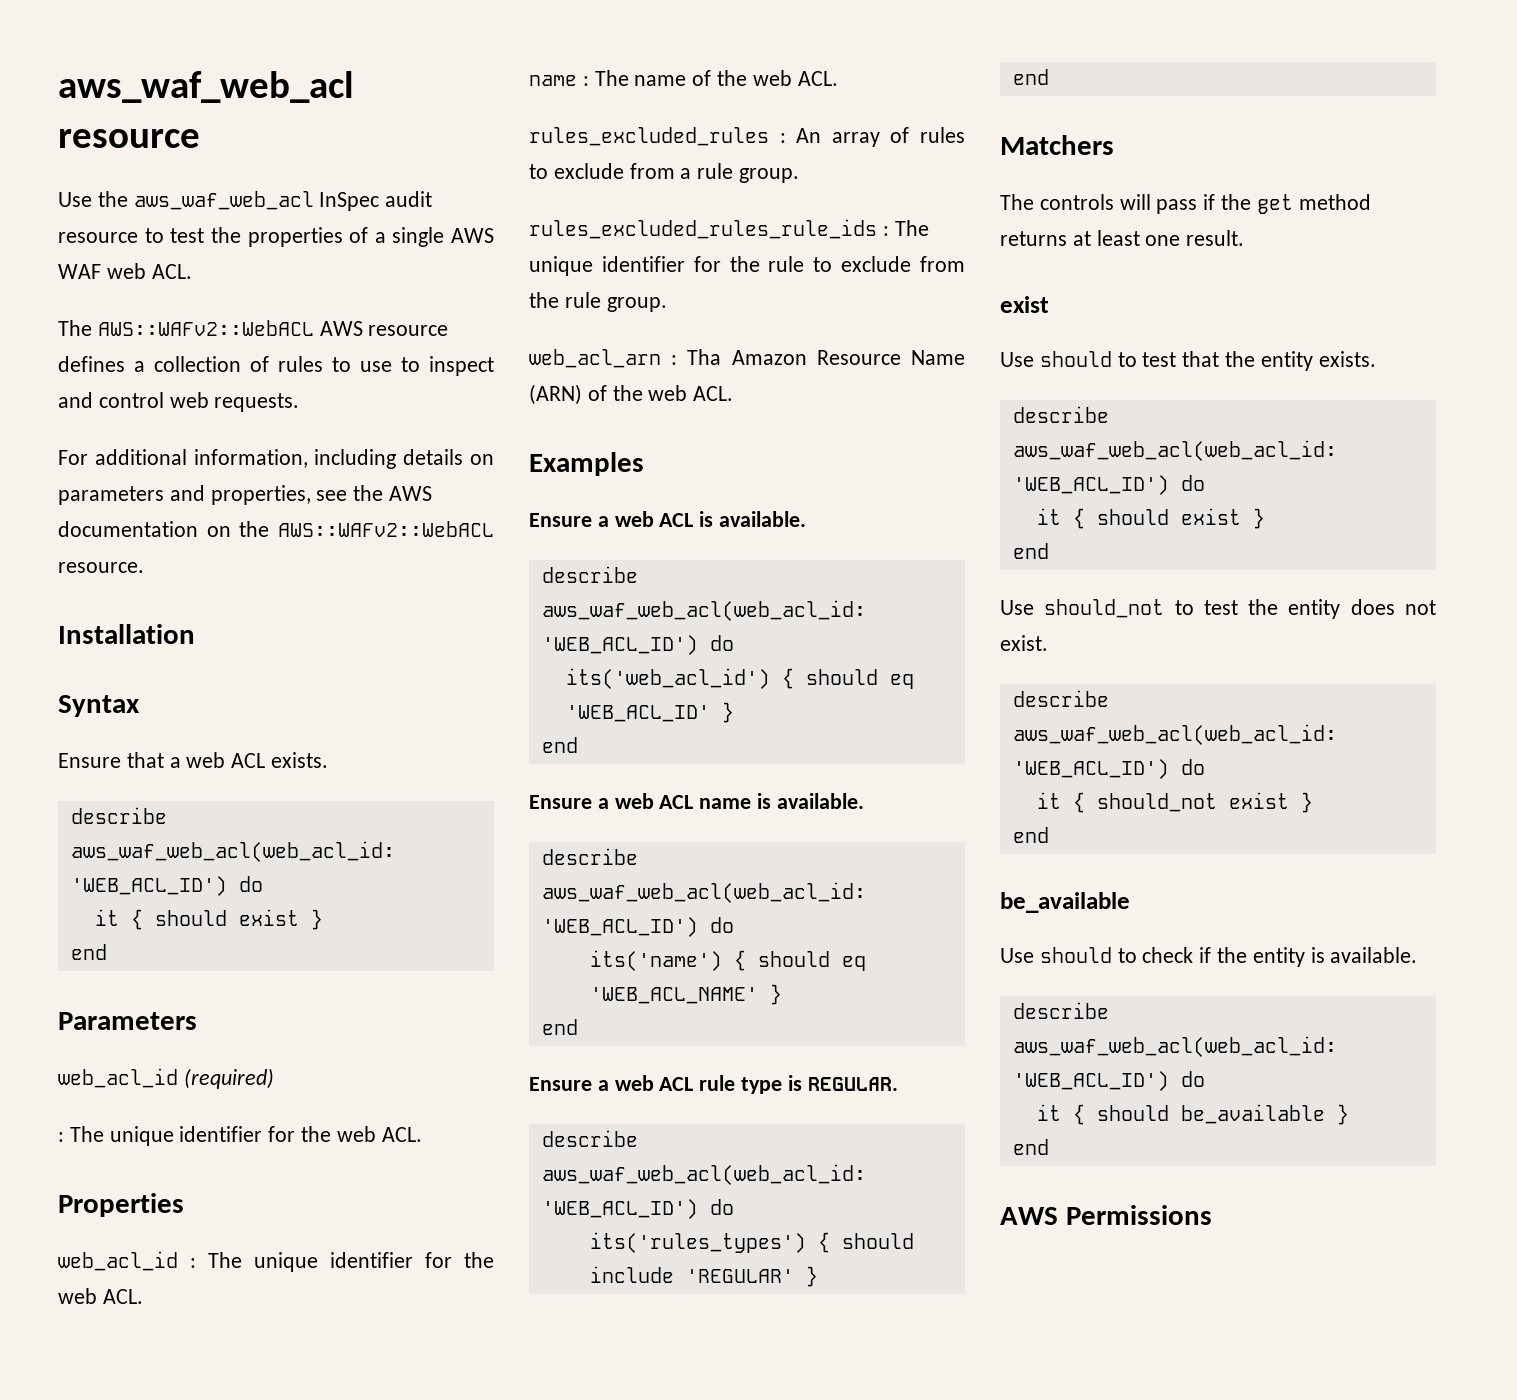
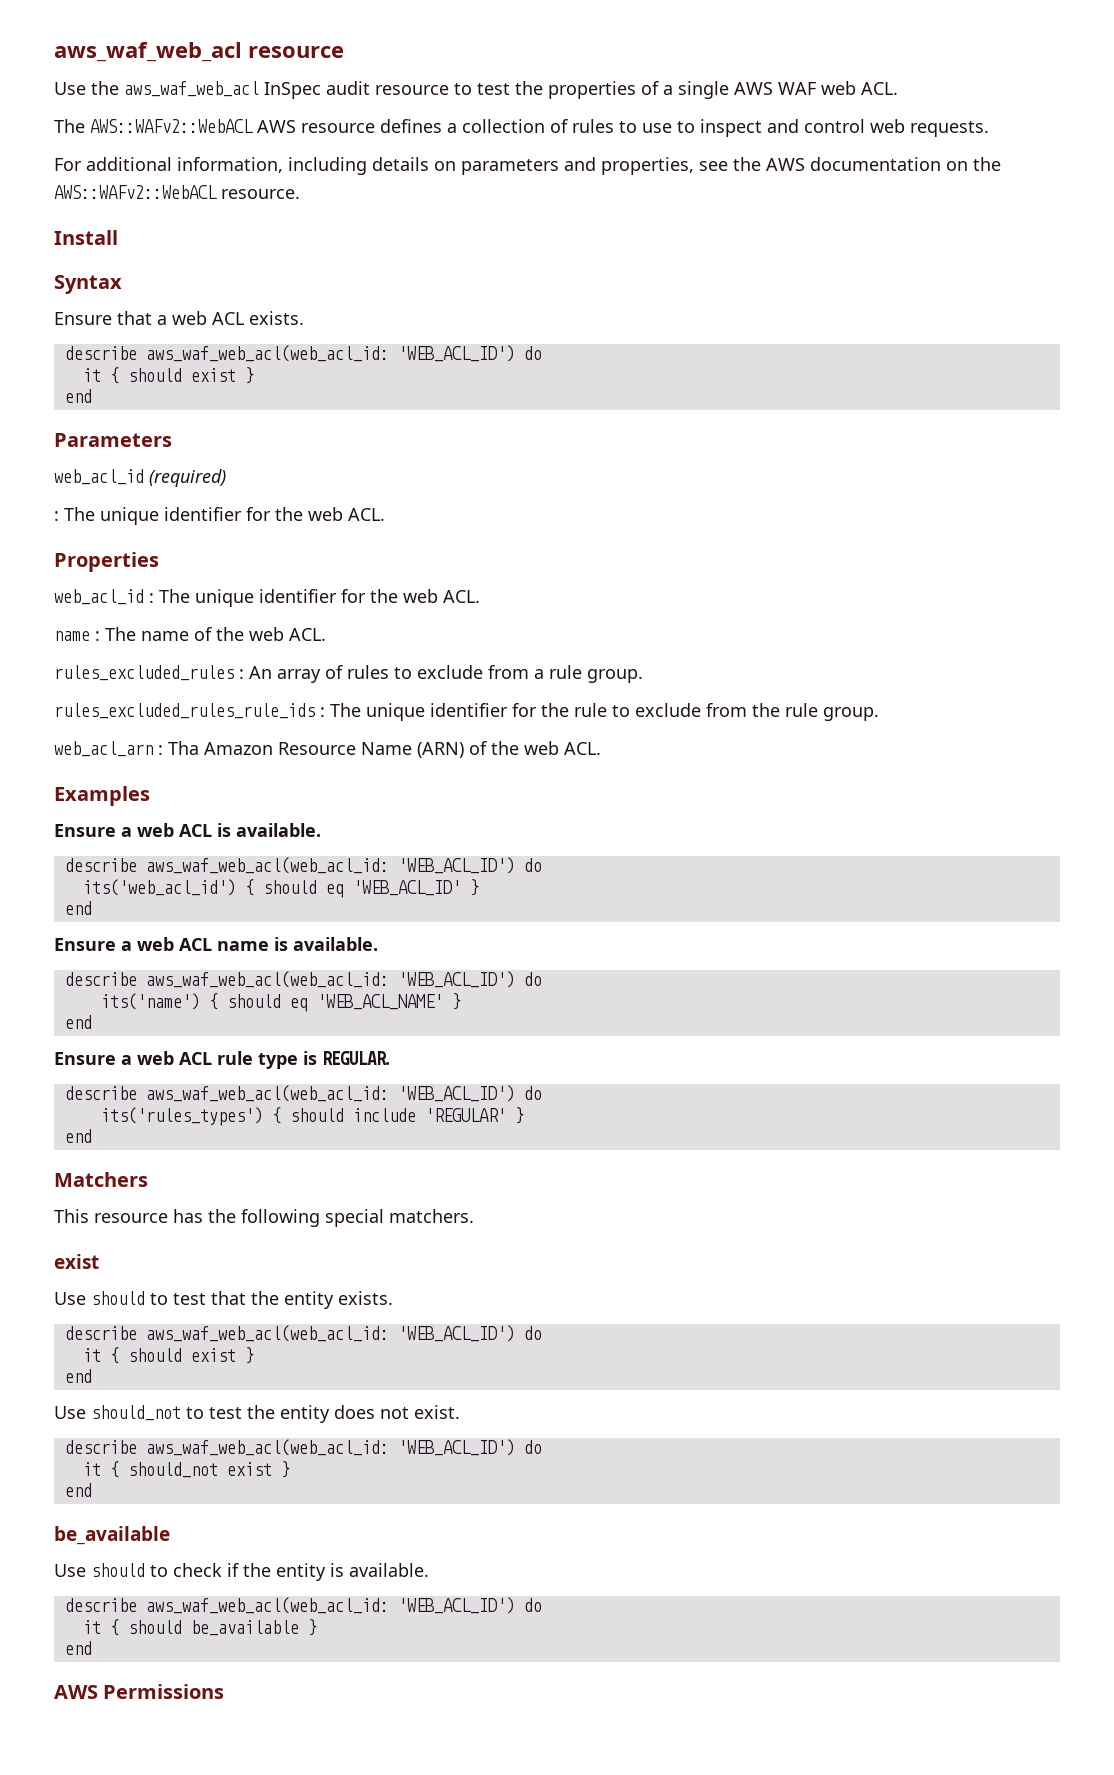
- Installation
+ Install
- The controls will pass if the get method returns at least one result.
+ This resource has the following special matchers.

